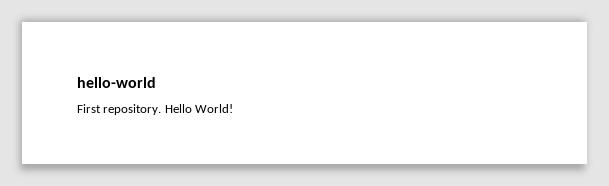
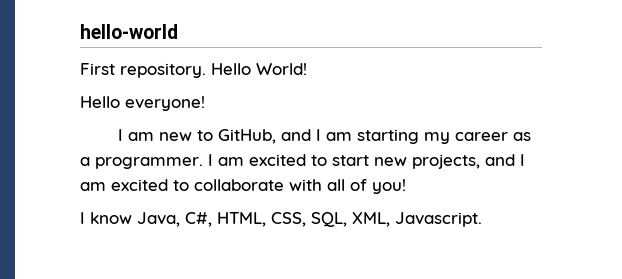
+ Hello everyone!
+ I am new to GitHub, and I am starting my career as a programmer. I am excited to start new projects, and I am excited to collaborate with all of you!
+ I know Java, C#, HTML, CSS, SQL, XML, Javascript.

